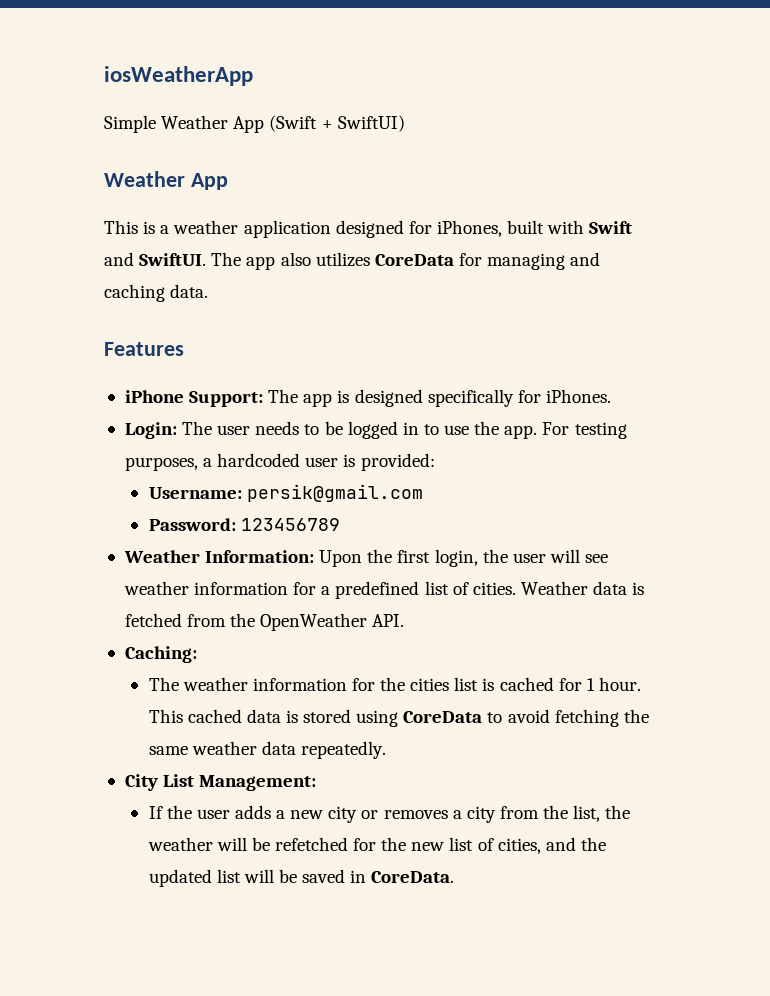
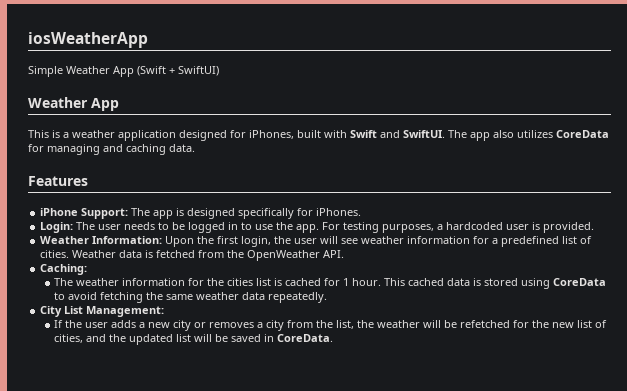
- For testing purposes, a hardcoded user is provided:
- Username: persik@gmail.com
- Password: 123456789
+ For testing purposes, a hardcoded user is provided.

